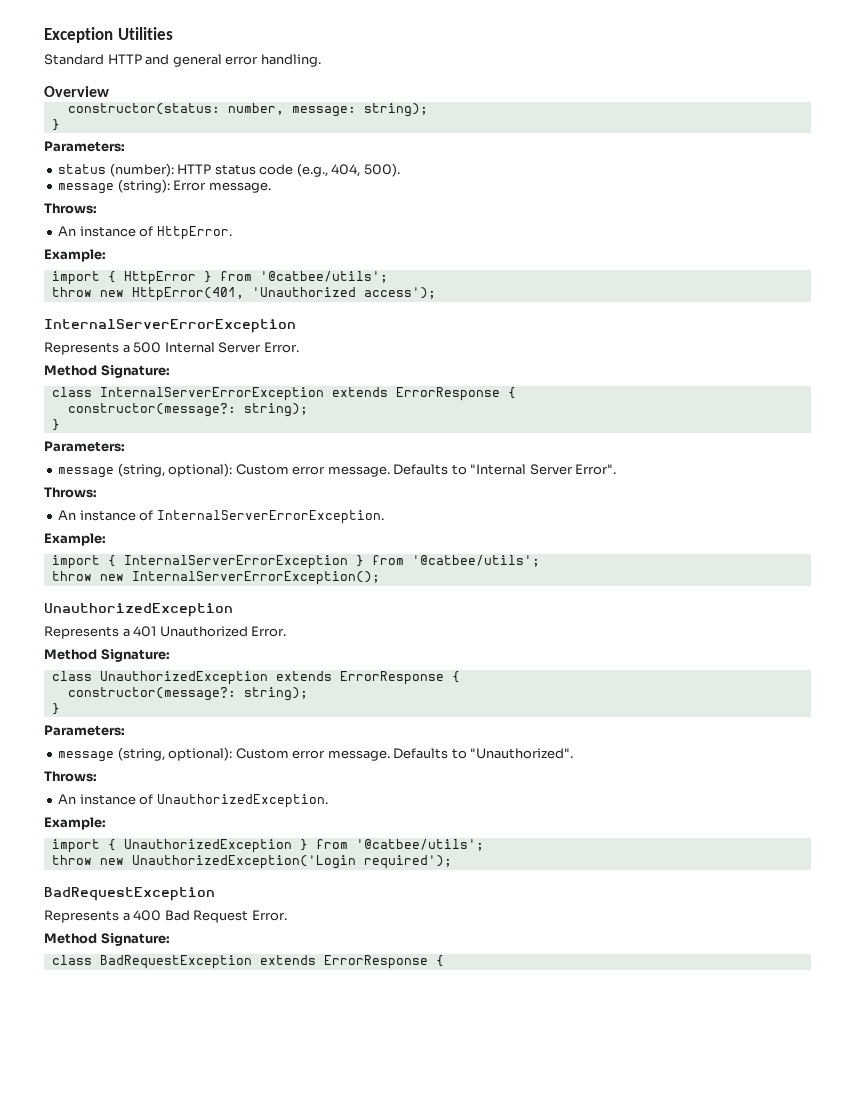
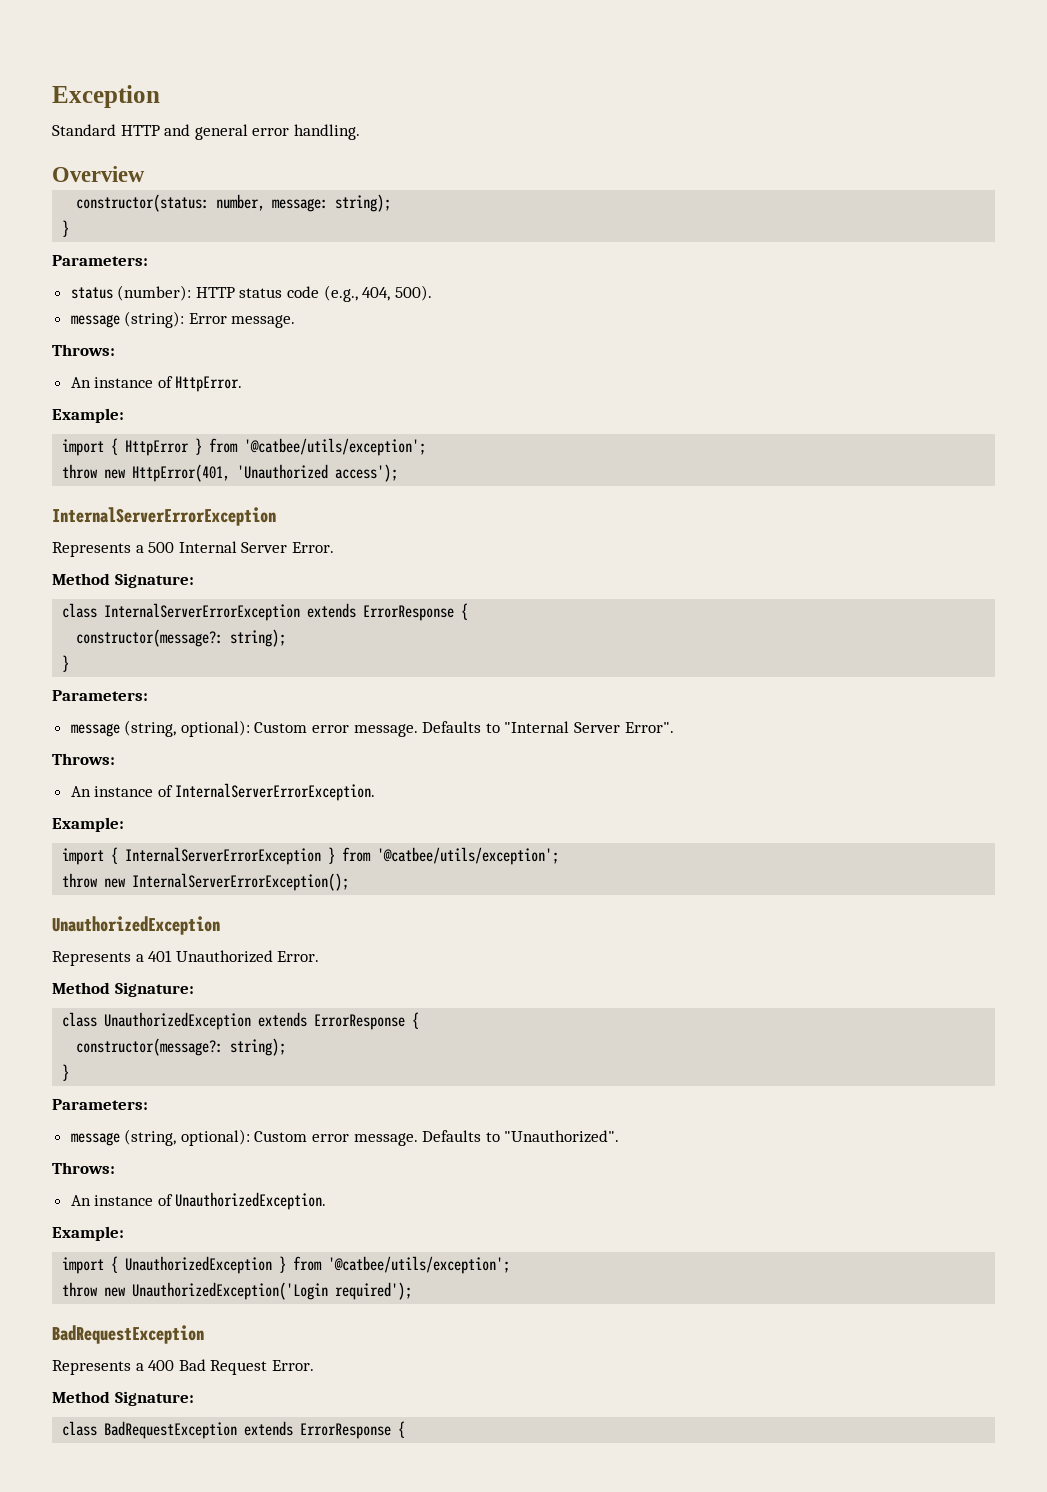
- Exception Utilities
+ Exception
- import { HttpError } from '@catbee/utils';
+ import { HttpError } from '@catbee/utils/exception';
- import { InternalServerErrorException } from '@catbee/utils';
+ import { InternalServerErrorException } from '@catbee/utils/exception';
- import { UnauthorizedException } from '@catbee/utils';
+ import { UnauthorizedException } from '@catbee/utils/exception';

